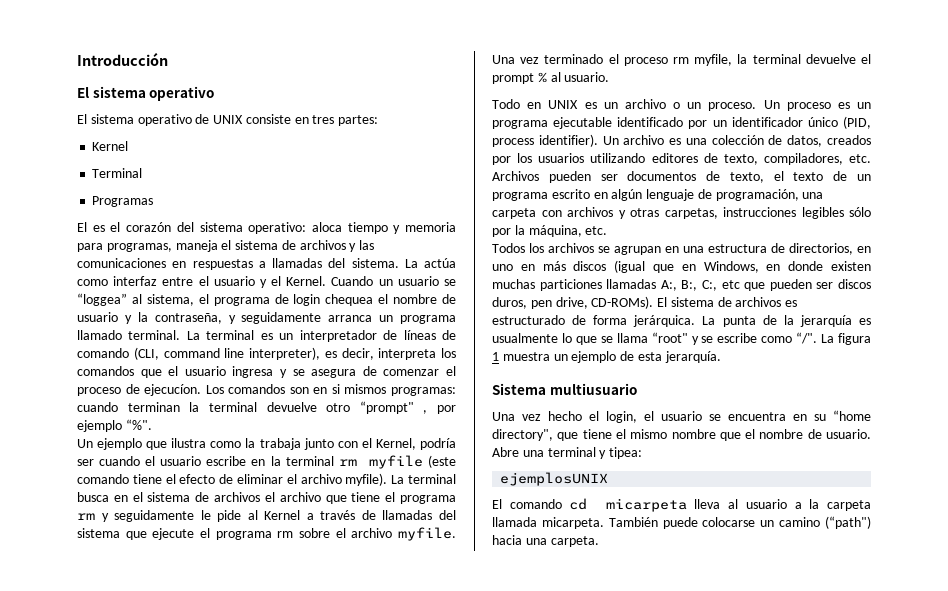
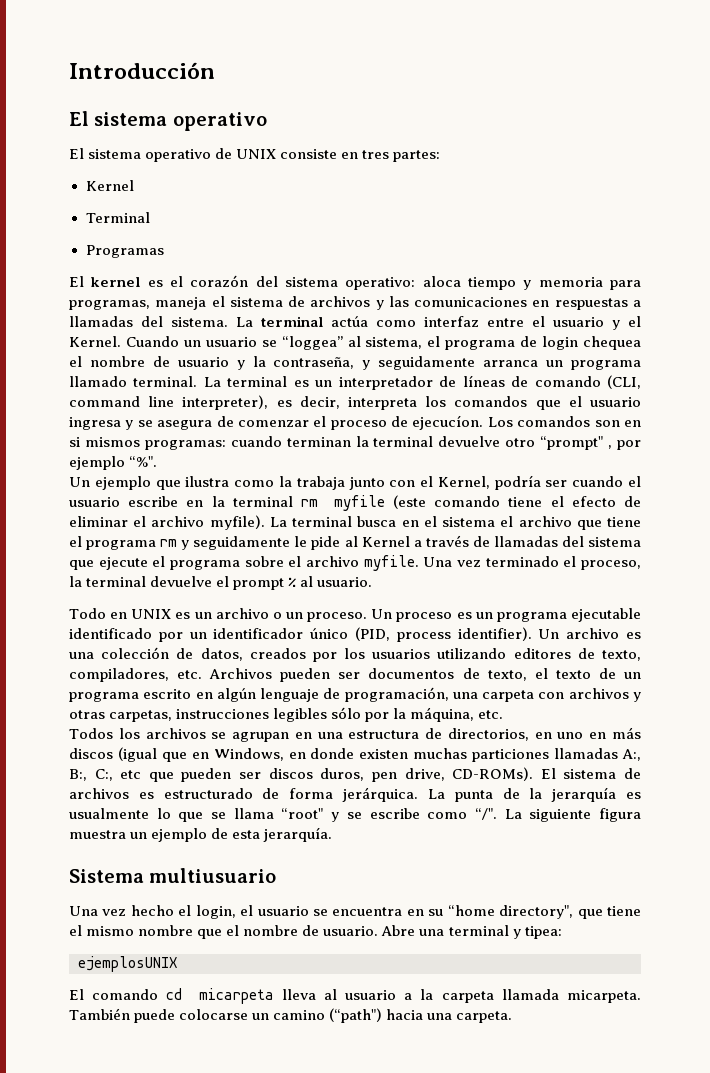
- El es el corazón del sistema operativo: aloca tiempo y memoria para programas, maneja el sistema de archivos y las comunicaciones en respuestas a llamadas del sistema.
+ El kernel es el corazón del sistema operativo: aloca tiempo y memoria para programas, maneja el sistema de archivos y las comunicaciones en respuestas a llamadas del sistema.
- La actúa como interfaz entre el usuario y el Kernel.
+ La terminal actúa como interfaz entre el usuario y el Kernel.
- La terminal busca en el sistema de archivos el archivo que tiene el programa rm y seguidamente le pide al Kernel a través de llamadas del sistema que ejecute el programa rm sobre el archivo myfile.
+ La terminal busca en el sistema el archivo que tiene el programa rm y seguidamente le pide al Kernel a través de llamadas del sistema que ejecute el programa sobre el archivo myfile.
- Una vez terminado el proceso rm myfile, la terminal devuelve el prompt % al usuario.
+ Una vez terminado el proceso, la terminal devuelve el prompt % al usuario.
- La figura 1 muestra un ejemplo de esta jerarquía.
+ La siguiente figura muestra un ejemplo de esta jerarquía.

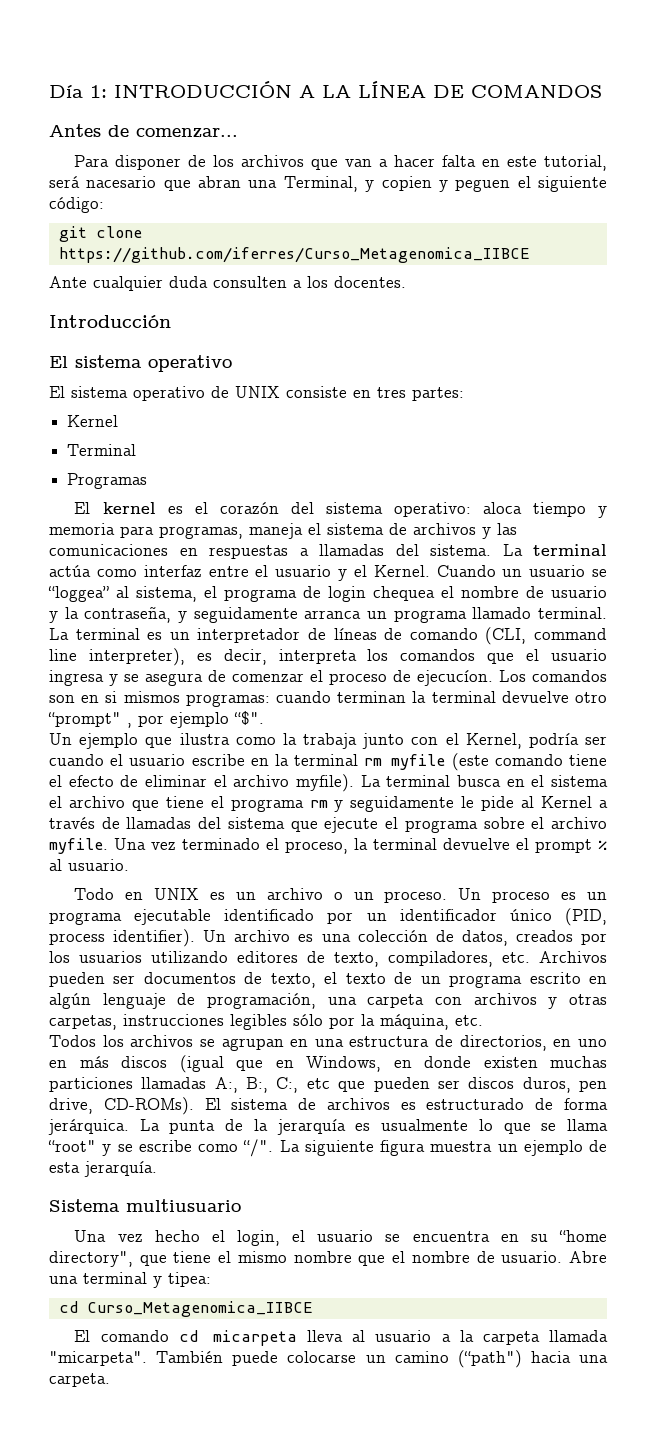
+ Día 1: INTRODUCCIÓN A LA LÍNEA DE COMANDOS
+ Antes de comenzar...
+ Para disponer de los archivos que van a hacer falta en este tutorial, será nacesario que abran una Terminal, y copien y peguen el siguiente código:
+ git clone https://github.com/iferres/Curso_Metagenomica_IIBCE
+ Ante cualquier duda consulten a los docentes.
- Los comandos son en si mismos programas: cuando terminan la terminal devuelve otro “prompt" , por ejemplo “%".
+ Los comandos son en si mismos programas: cuando terminan la terminal devuelve otro “prompt" , por ejemplo “$".
- ejemplosUNIX
+ cd Curso_Metagenomica_IIBCE
- El comando cd micarpeta lleva al usuario a la carpeta llamada micarpeta.
+ El comando cd micarpeta lleva al usuario a la carpeta llamada "micarpeta".

